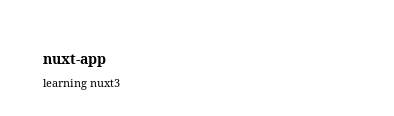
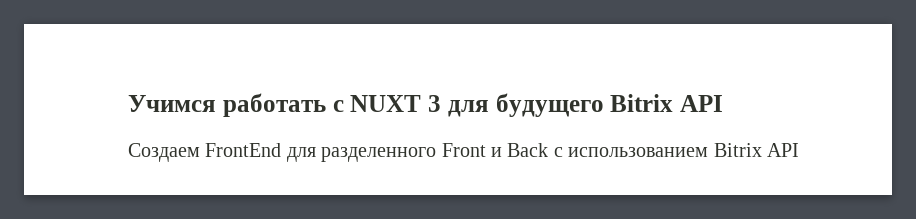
- nuxt-app
- learning nuxt3
+ Учимся работать с NUXT 3 для будущего Bitrix API
+ Создаем FrontEnd для разделенного Front и Back с использованием Bitrix API

